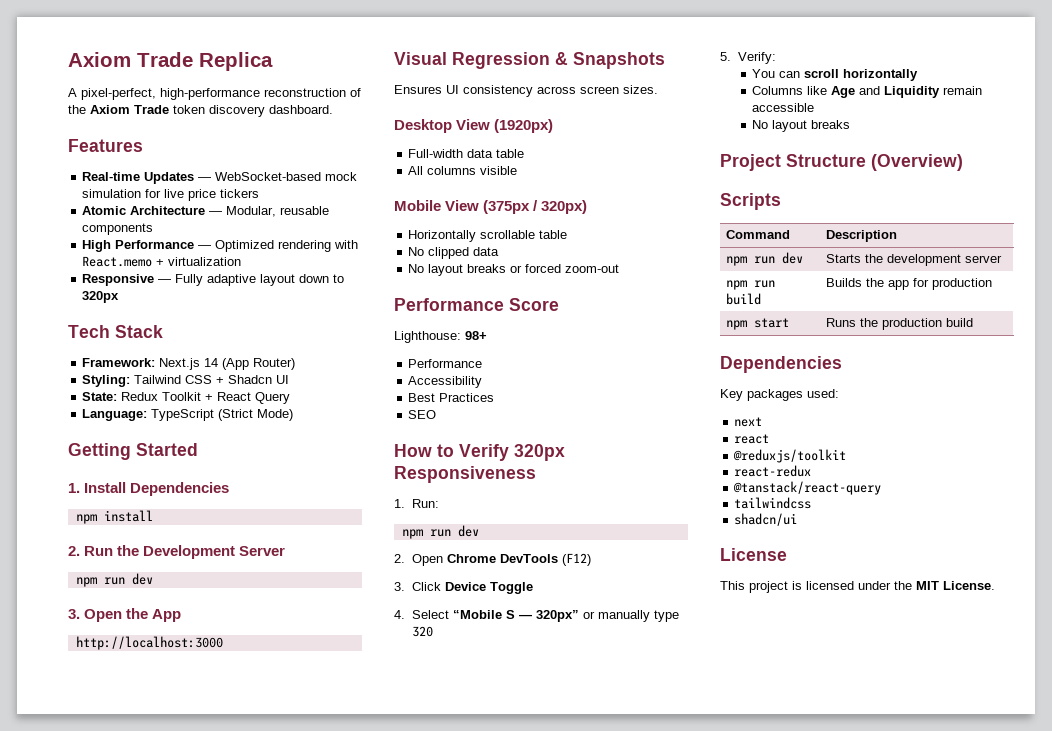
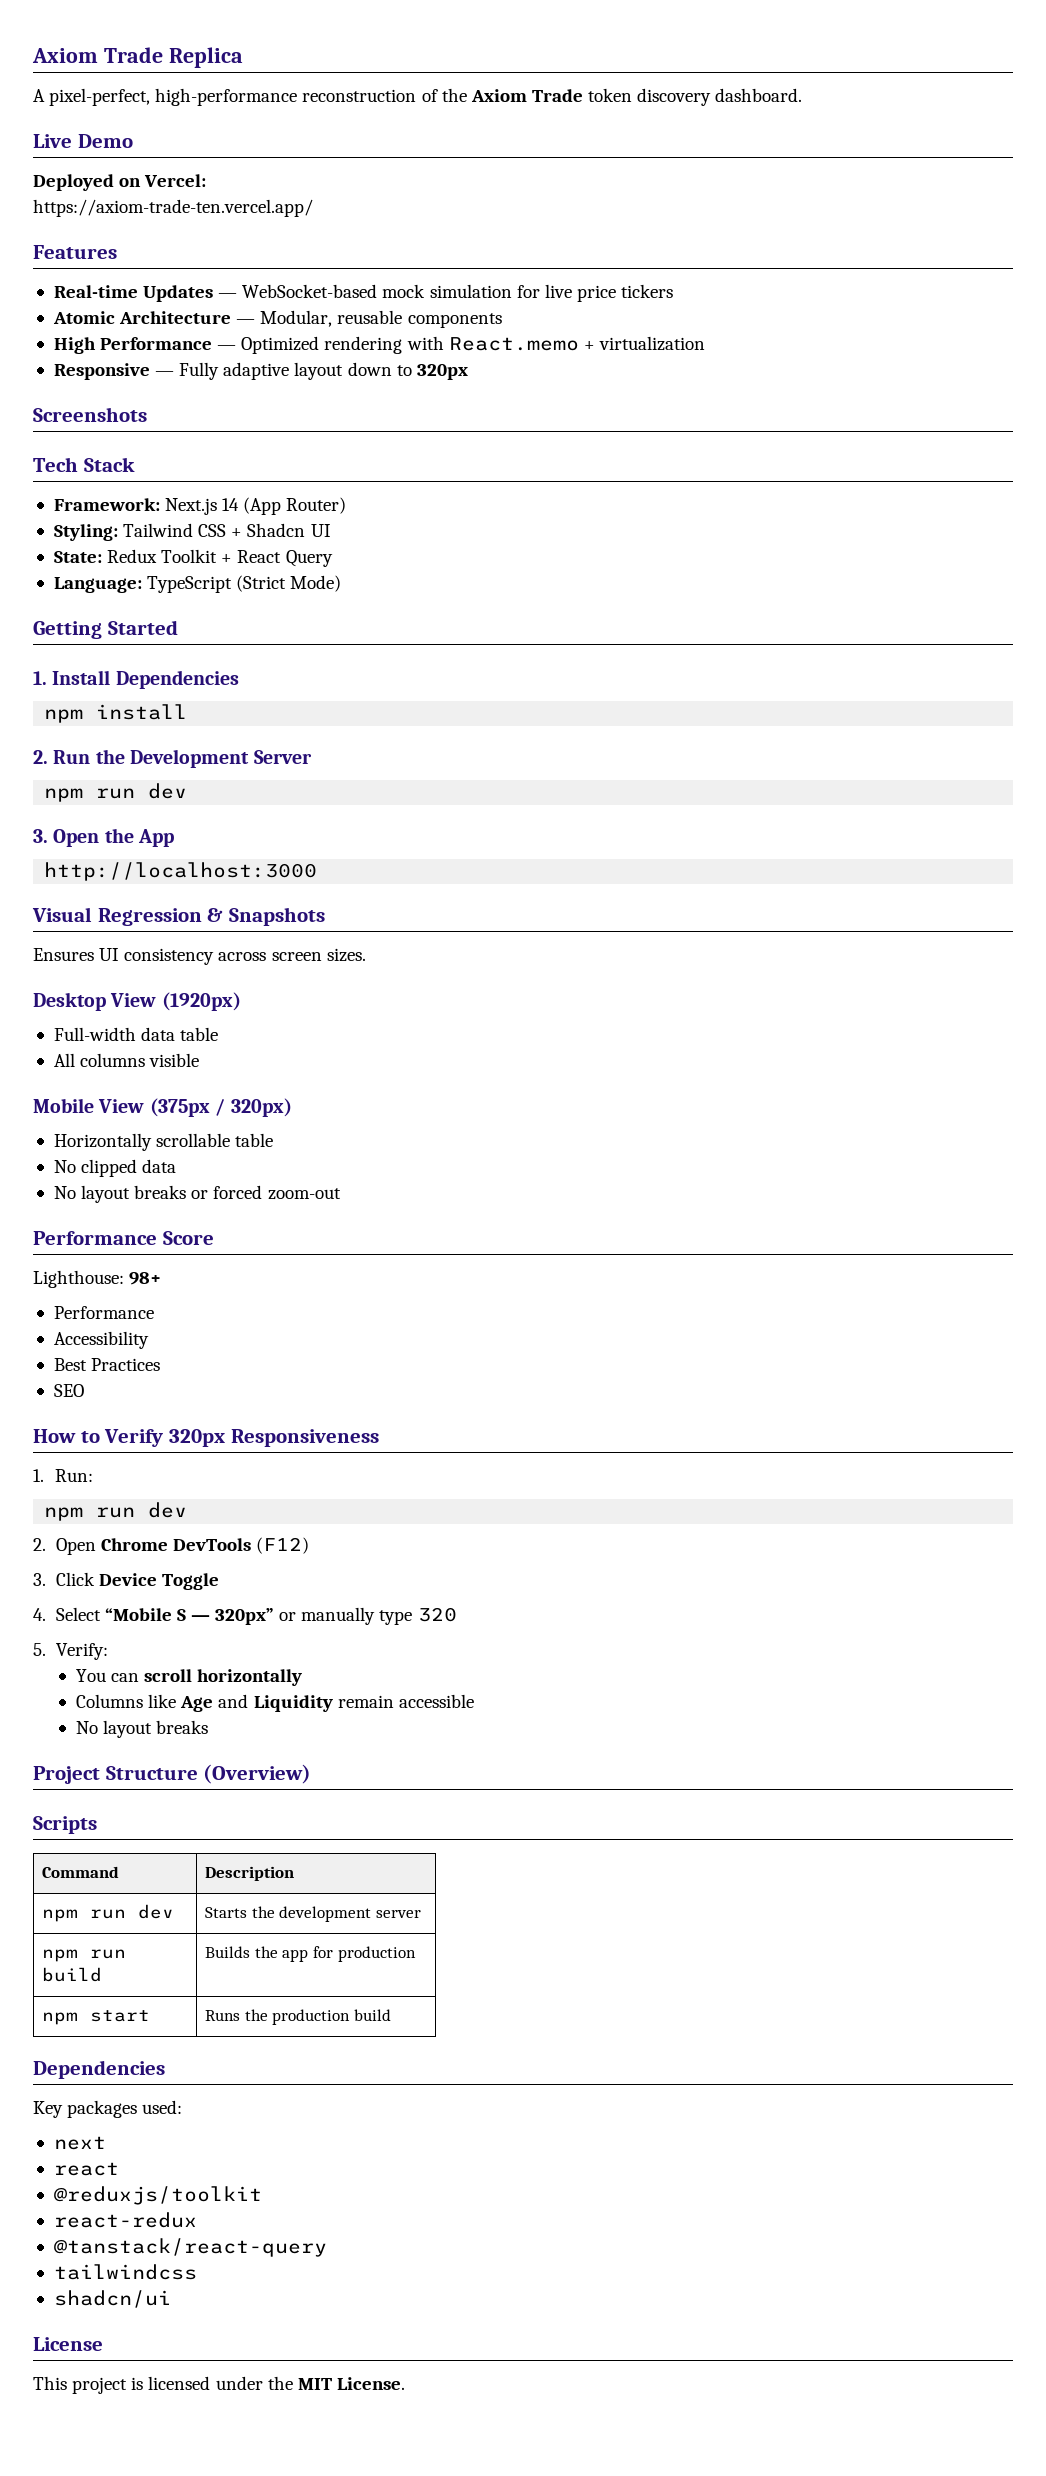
+ Live Demo
+ Deployed on Vercel:
+ https://axiom-trade-ten.vercel.app/
+ Screenshots

